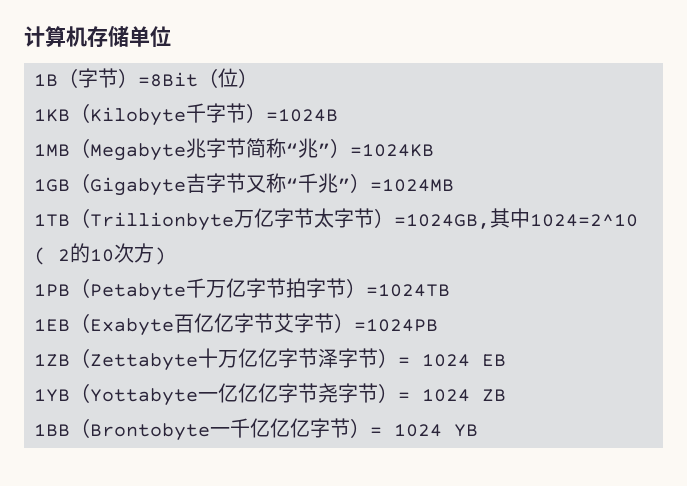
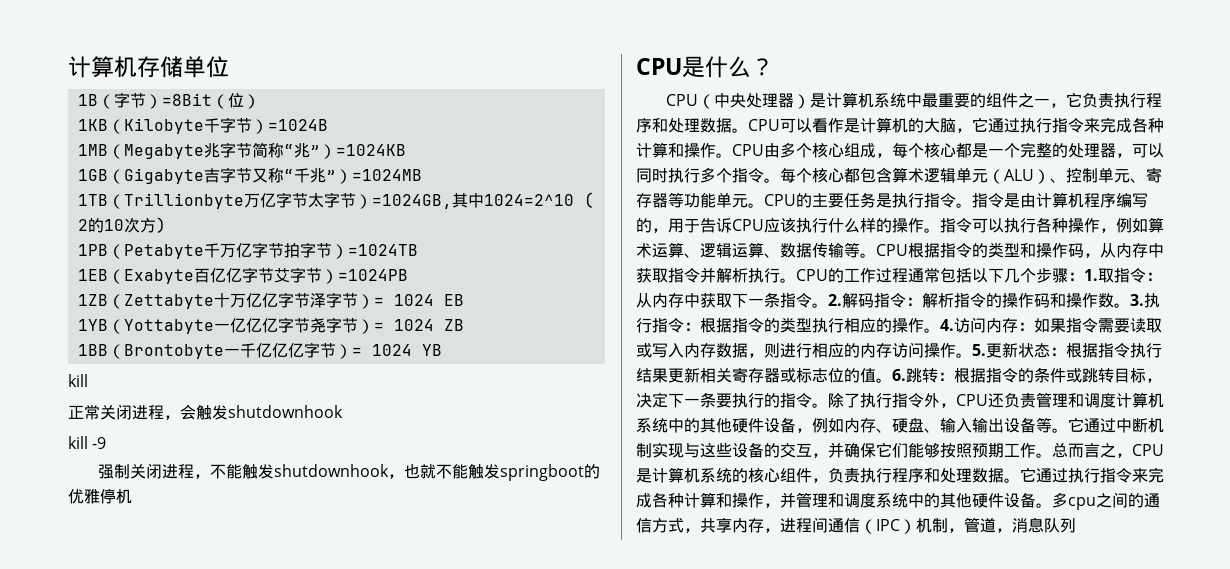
  1BB（Brontobyte一千亿亿亿字节）= 1024 YB
+ kill
+ 正常关闭进程，会触发shutdownhook
+ kill -9
+ 强制关闭进程，不能触发shutdownhook，也就不能触发springboot的优雅停机
+ CPU是什么？
+ CPU（中央处理器）是计算机系统中最重要的组件之一，它负责执行程序和处理数据。CPU可以看作是计算机的大脑，它通过执行指令来完成各种计算和操作。CPU由多个核心组成，每个核心都是一个完整的处理器，可以同时执行多个指令。每个核心都包含算术逻辑单元（ALU）、控制单元、寄存器等功能单元。CPU的主要任务是执行指令。指令是由计算机程序编写的，用于告诉CPU应该执行什么样的操作。指令可以执行各种操作，例如算术运算、逻辑运算、数据传输等。CPU根据指令的类型和操作码，从内存中获取指令并解析执行。CPU的工作过程通常包括以下几个步骤：1.取指令：从内存中获取下一条指令。2.解码指令：解析指令的操作码和操作数。3.执行指令：根据指令的类型执行相应的操作。4.访问内存：如果指令需要读取或写入内存数据，则进行相应的内存访问操作。5.更新状态：根据指令执行结果更新相关寄存器或标志位的值。6.跳转：根据指令的条件或跳转目标，决定下一条要执行的指令。除了执行指令外，CPU还负责管理和调度计算机系统中的其他硬件设备，例如内存、硬盘、输入输出设备等。它通过中断机制实现与这些设备的交互，并确保它们能够按照预期工作。总而言之，CPU是计算机系统的核心组件，负责执行程序和处理数据。它通过执行指令来完成各种计算和操作，并管理和调度系统中的其他硬件设备。多cpu之间的通信方式，共享内存，进程间通信（IPC）机制，管道，消息队列

